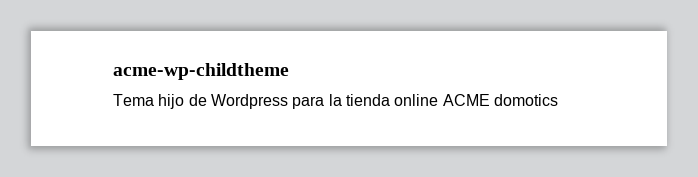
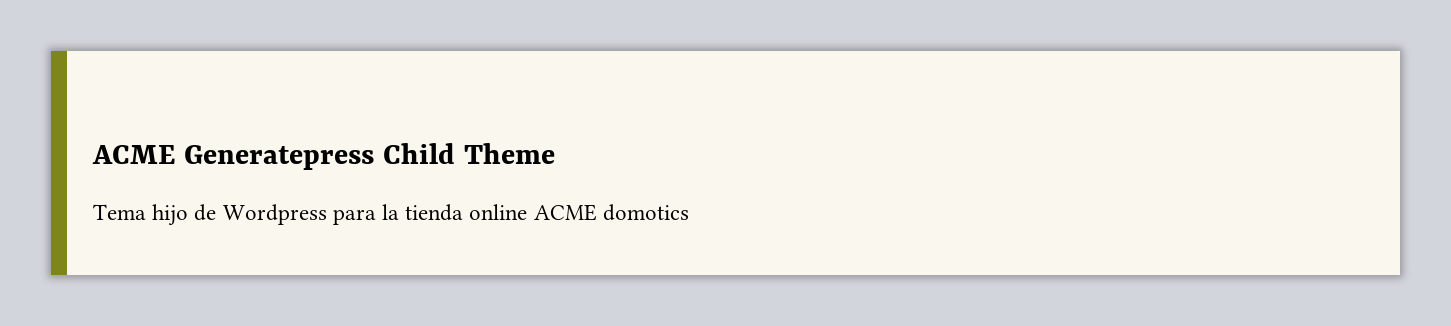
- acme-wp-childtheme
+ ACME Generatepress Child Theme

